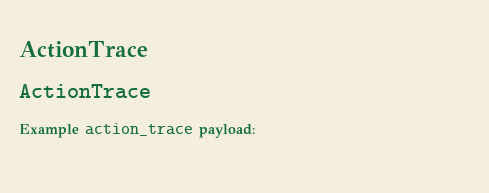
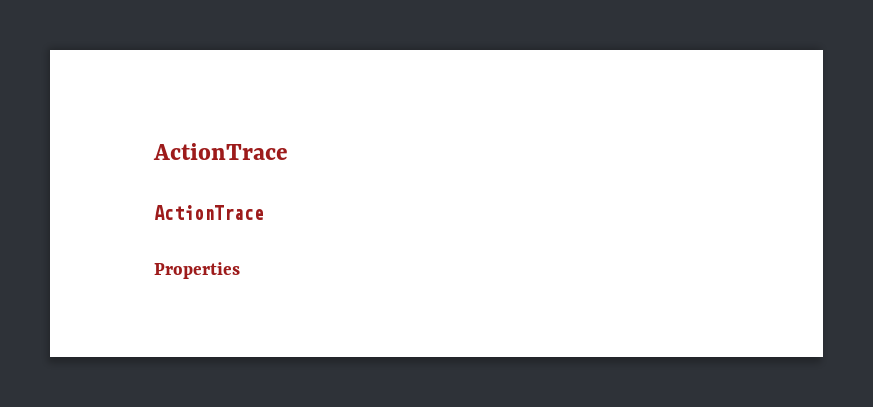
- Example action_trace payload:
+ Properties

